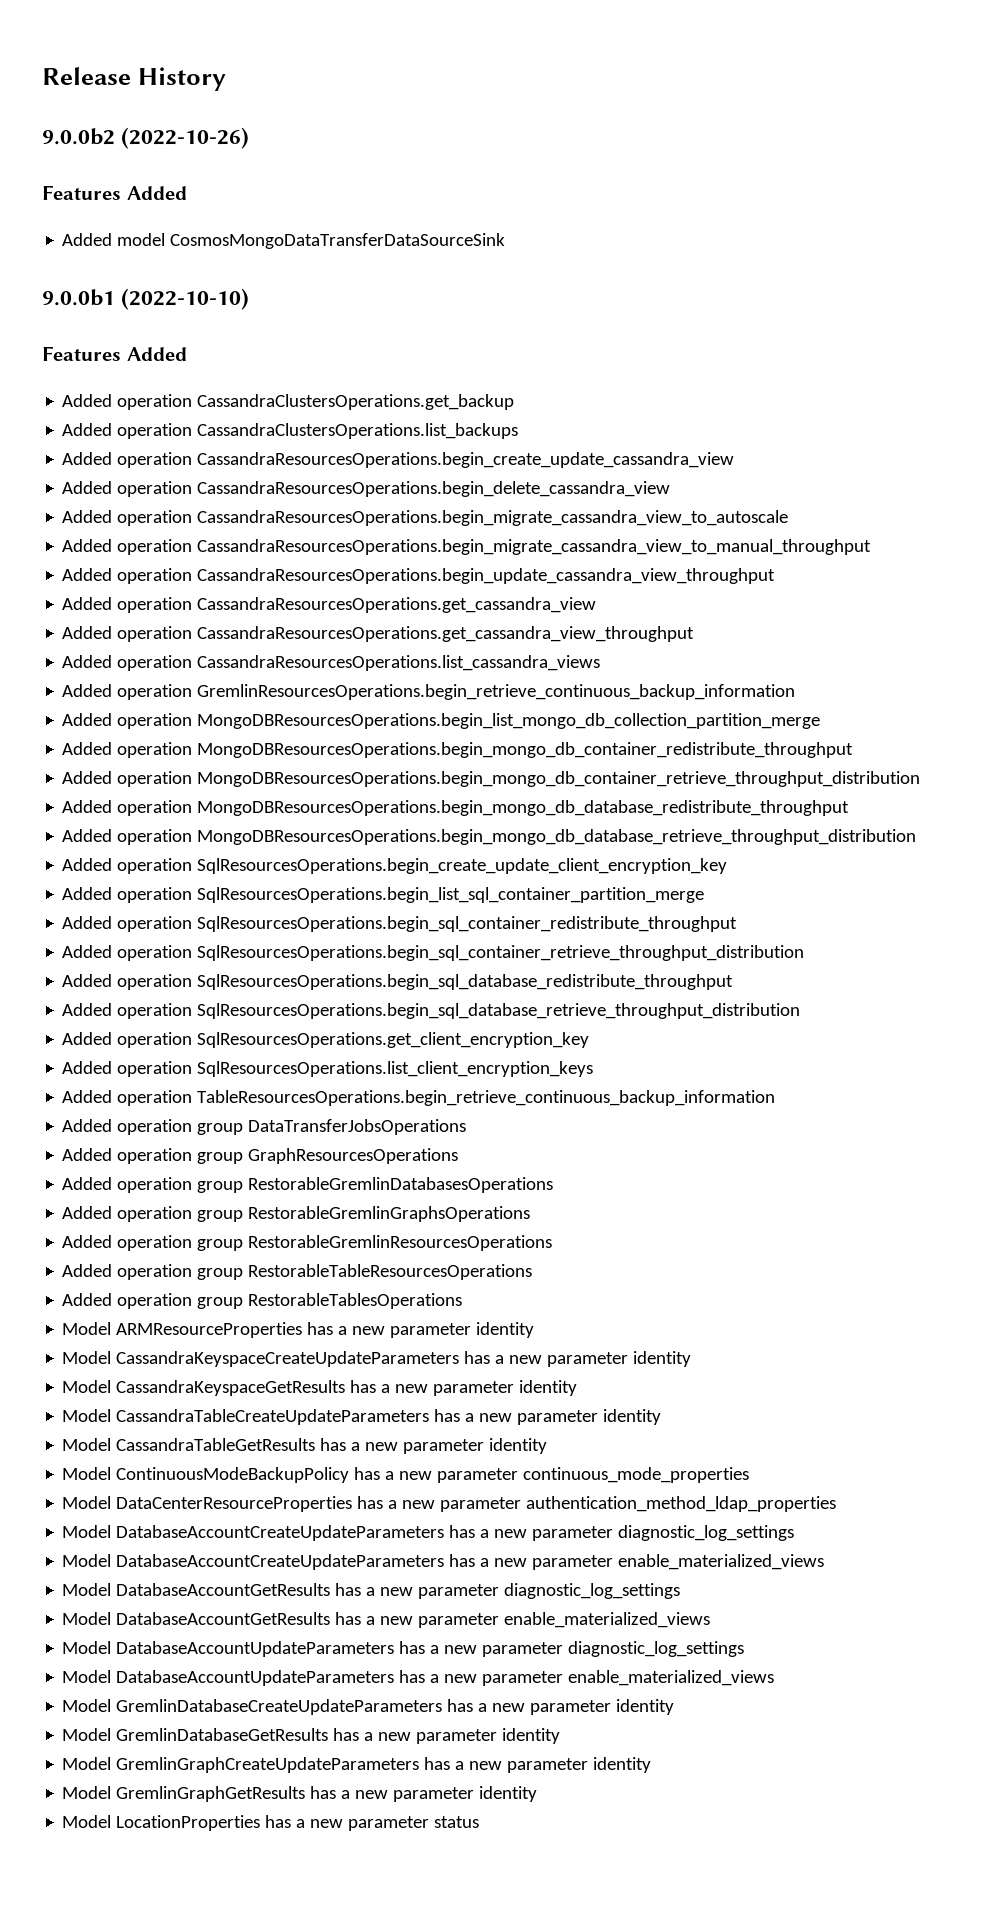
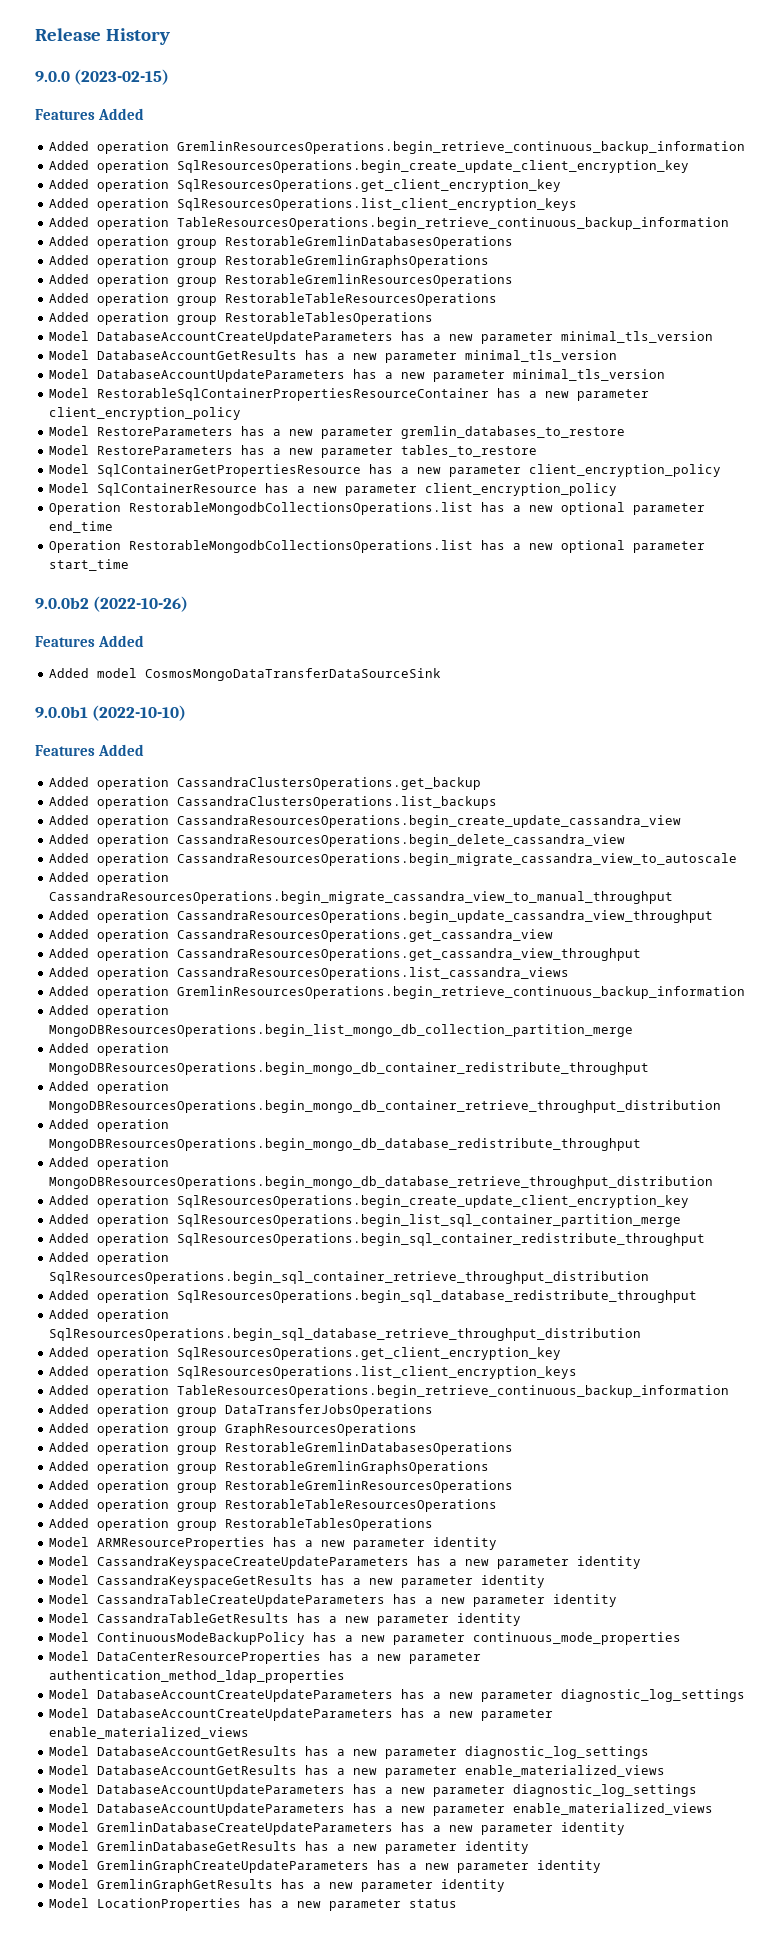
+ 9.0.0 (2023-02-15)
+ Features Added
+ Added operation GremlinResourcesOperations.begin_retrieve_continuous_backup_information
+ Added operation SqlResourcesOperations.begin_create_update_client_encryption_key
+ Added operation SqlResourcesOperations.get_client_encryption_key
+ Added operation SqlResourcesOperations.list_client_encryption_keys
+ Added operation TableResourcesOperations.begin_retrieve_continuous_backup_information
+ Added operation group RestorableGremlinDatabasesOperations
+ Added operation group RestorableGremlinGraphsOperations
+ Added operation group RestorableGremlinResourcesOperations
+ Added operation group RestorableTableResourcesOperations
+ Added operation group RestorableTablesOperations
+ Model DatabaseAccountCreateUpdateParameters has a new parameter minimal_tls_version
+ Model DatabaseAccountGetResults has a new parameter minimal_tls_version
+ Model DatabaseAccountUpdateParameters has a new parameter minimal_tls_version
+ Model RestorableSqlContainerPropertiesResourceContainer has a new parameter client_encryption_policy
+ Model RestoreParameters has a new parameter gremlin_databases_to_restore
+ Model RestoreParameters has a new parameter tables_to_restore
+ Model SqlContainerGetPropertiesResource has a new parameter client_encryption_policy
+ Model SqlContainerResource has a new parameter client_encryption_policy
+ Operation RestorableMongodbCollectionsOperations.list has a new optional parameter end_time
+ Operation RestorableMongodbCollectionsOperations.list has a new optional parameter start_time

